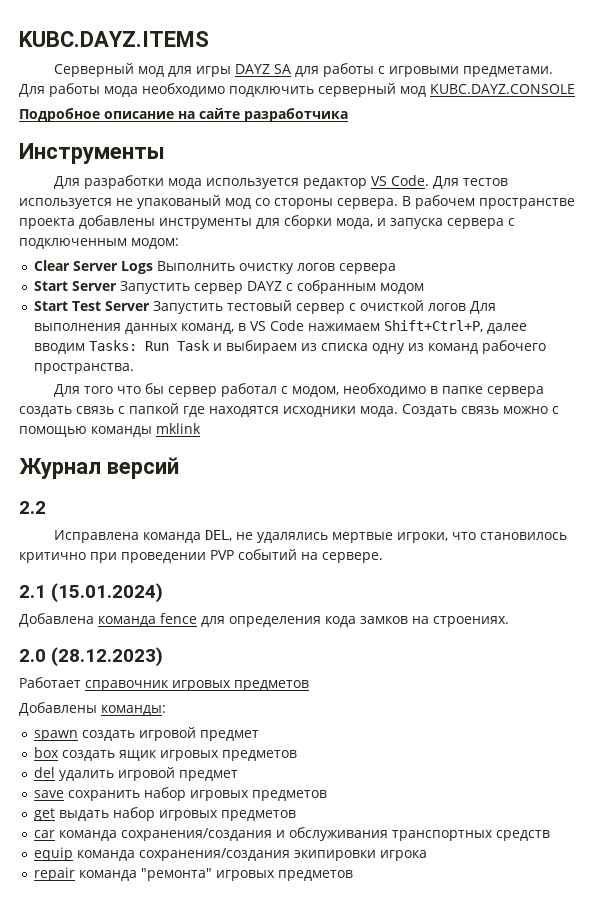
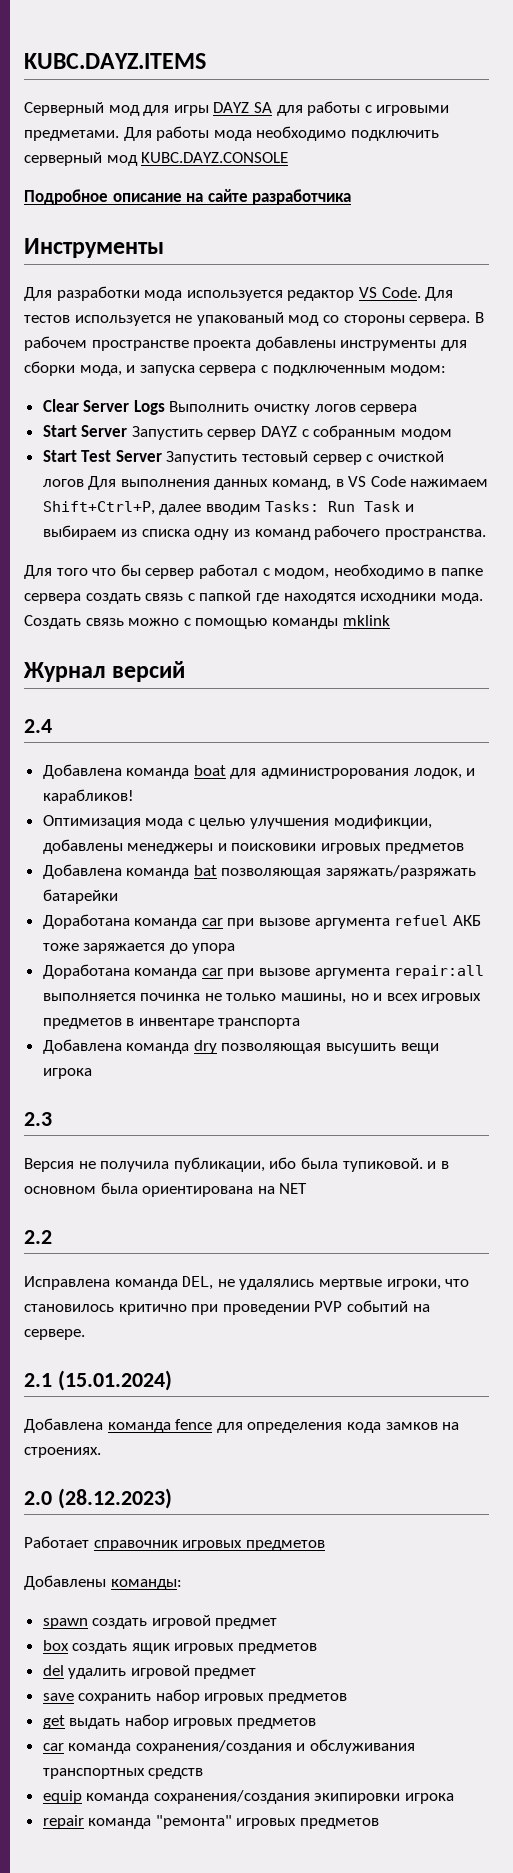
+ 2.4
+ Добавлена команда boat для администрорования лодок, и карабликов!
+ Оптимизация мода с целью улучшения модификции, добавлены менеджеры и поисковики игровых предметов
+ Добавлена команда bat позволяющая заряжать/разряжать батарейки
+ Доработана команда car при вызове аргумента refuel АКБ тоже заряжается до упора
+ Доработана команда car при вызове аргумента repair:all выполняется починка не только машины, но и всех игровых предметов в инвентаре транспорта
+ Добавлена команда dry позволяющая высушить вещи игрока
+ 2.3
+ Версия не получила публикации, ибо была тупиковой. и в основном была ориентирована на NET

